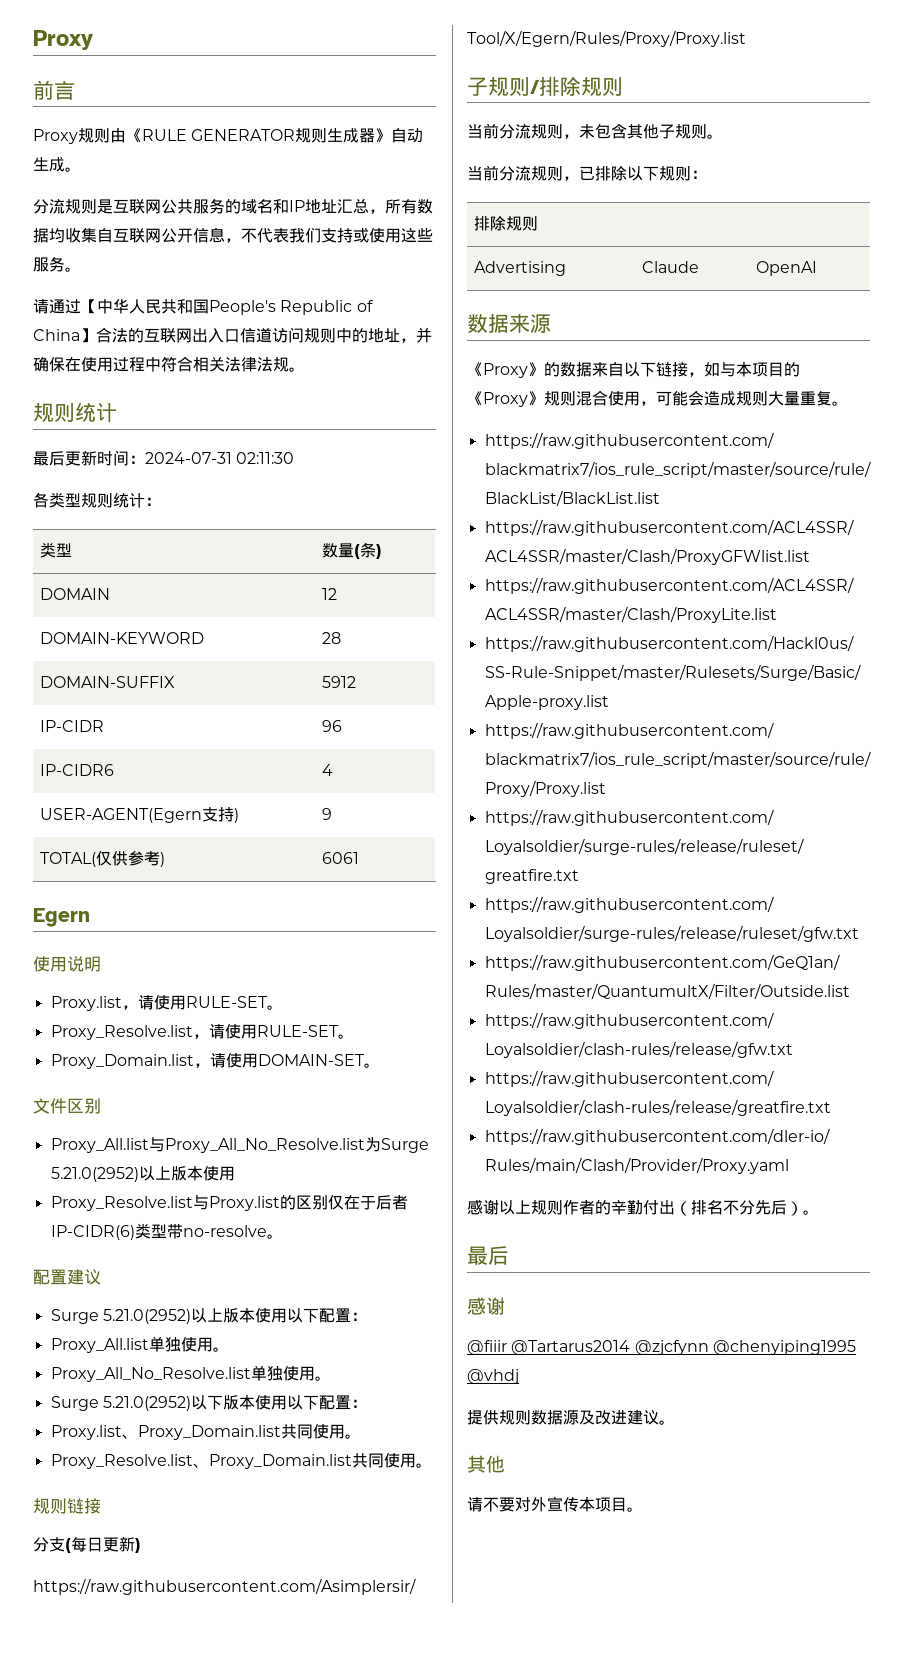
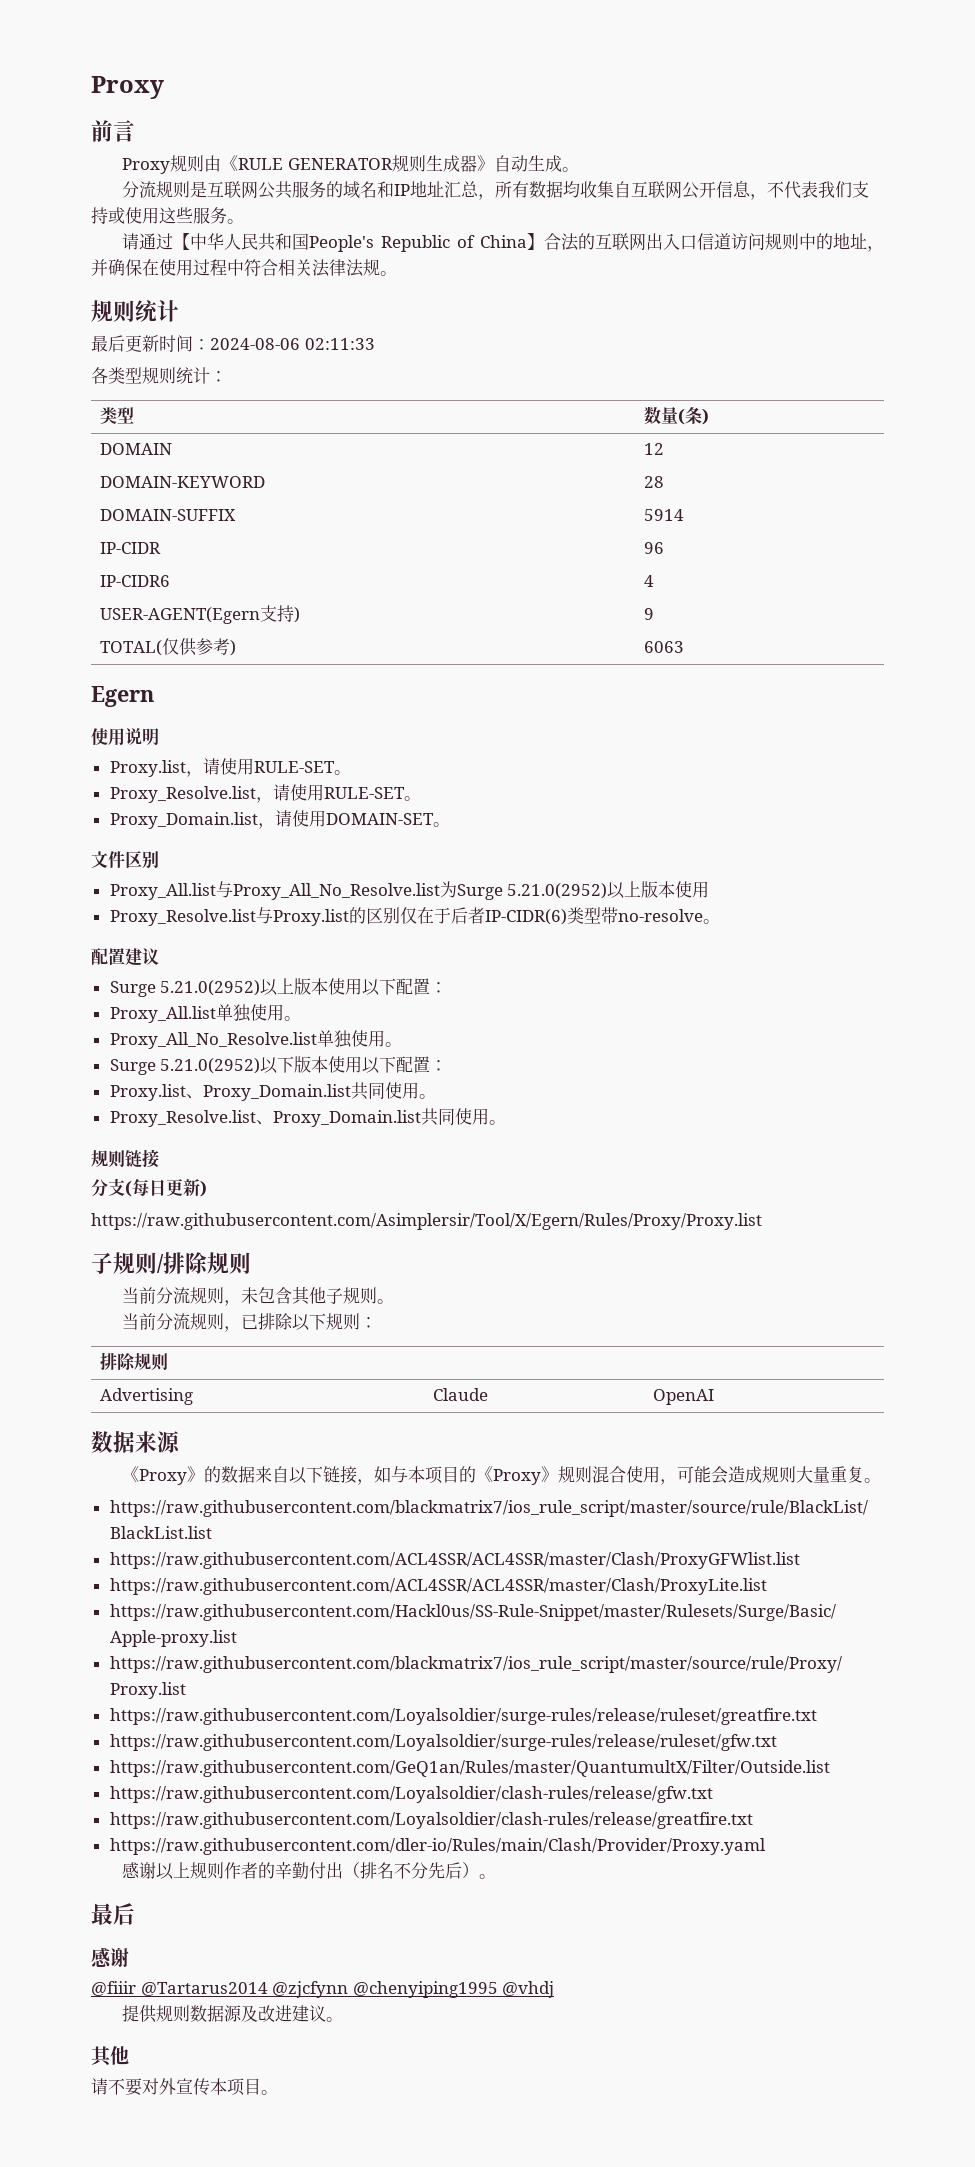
- 最后更新时间：2024-07-31 02:11:30
+ 最后更新时间：2024-08-06 02:11:33
- DOMAIN-SUFFIX | 5912
+ DOMAIN-SUFFIX | 5914
- TOTAL(仅供参考) | 6061
+ TOTAL(仅供参考) | 6063

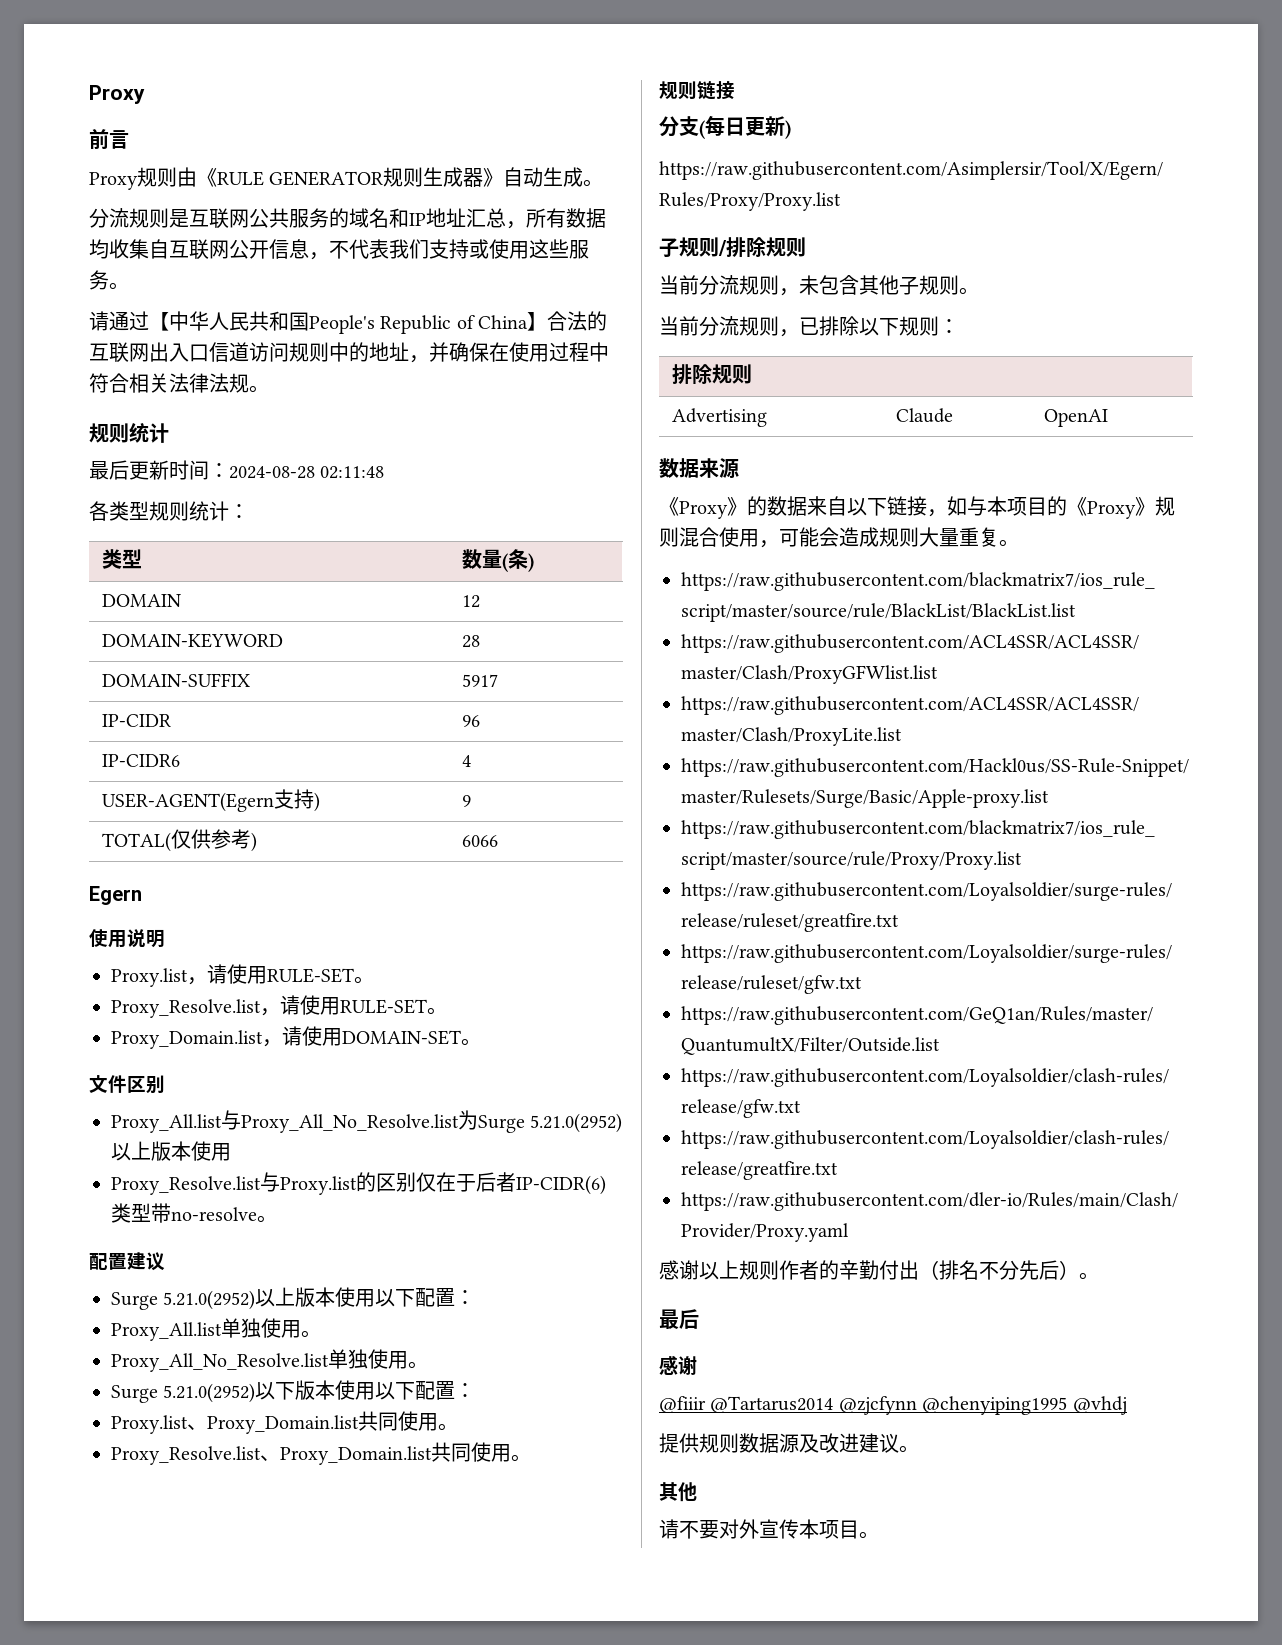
- 最后更新时间：2024-08-06 02:11:33
+ 最后更新时间：2024-08-28 02:11:48
- DOMAIN-SUFFIX | 5914
+ DOMAIN-SUFFIX | 5917
- TOTAL(仅供参考) | 6063
+ TOTAL(仅供参考) | 6066

